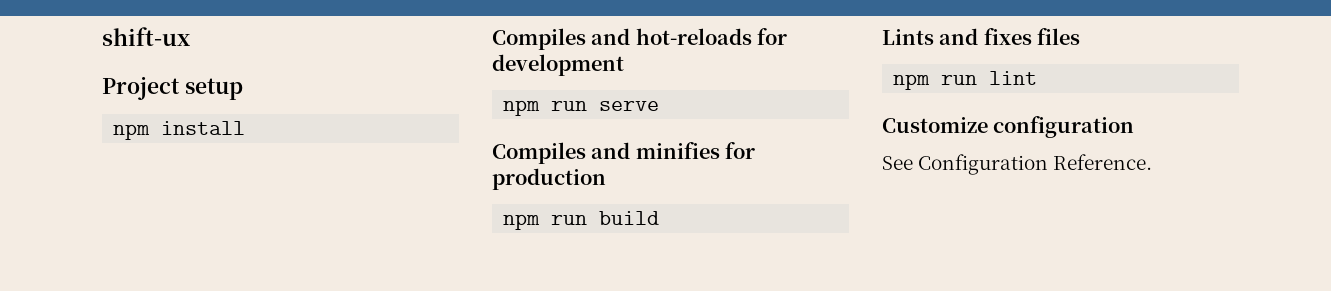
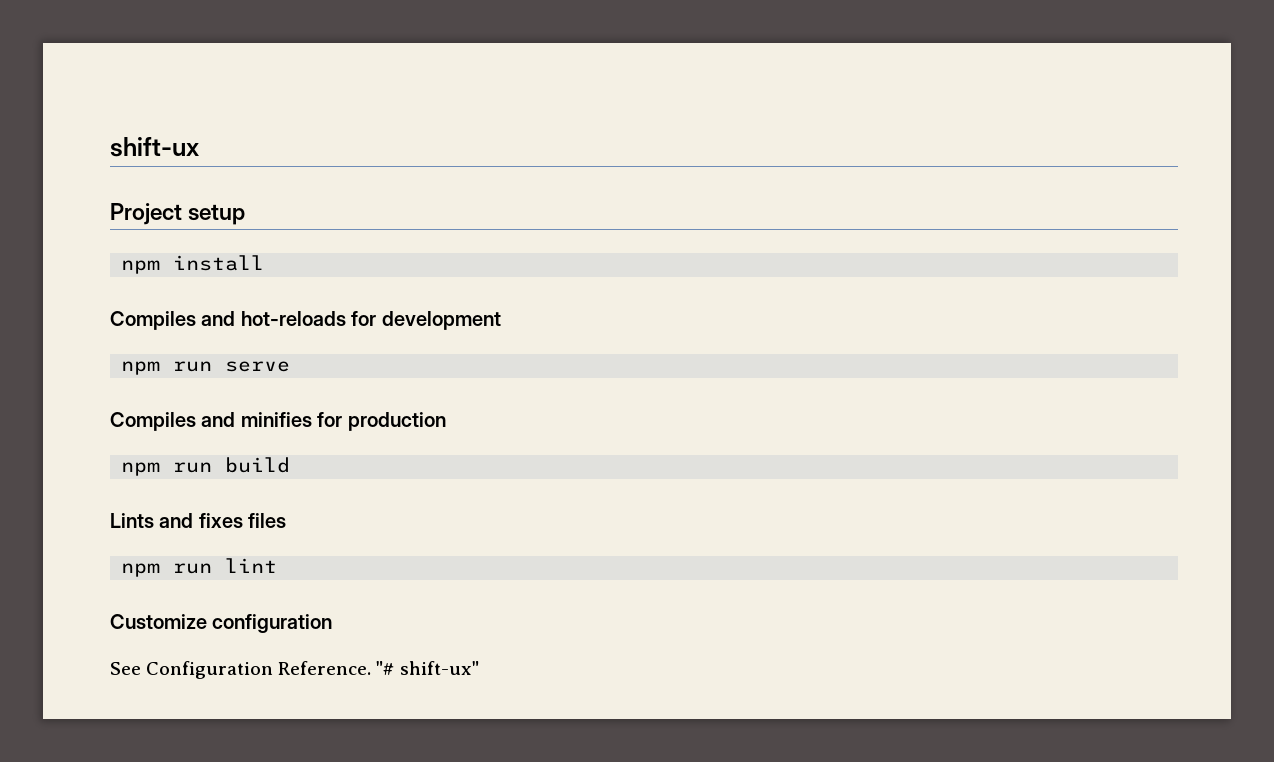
+ "# shift-ux"

